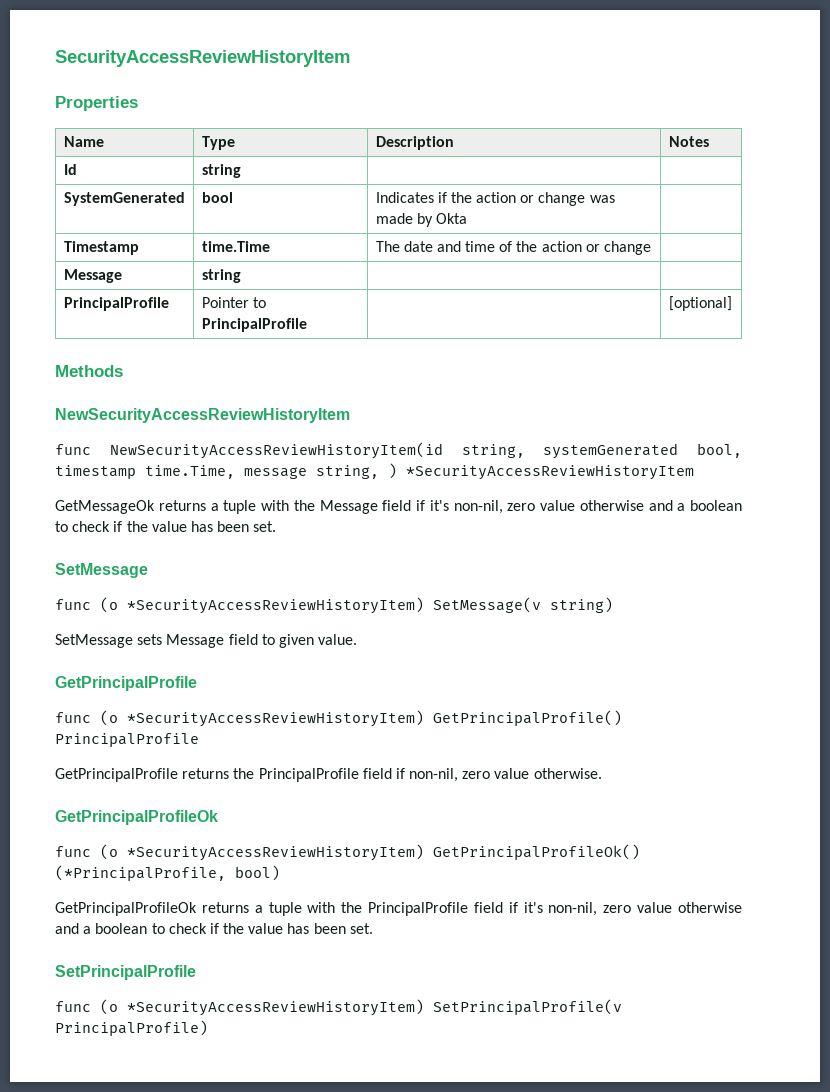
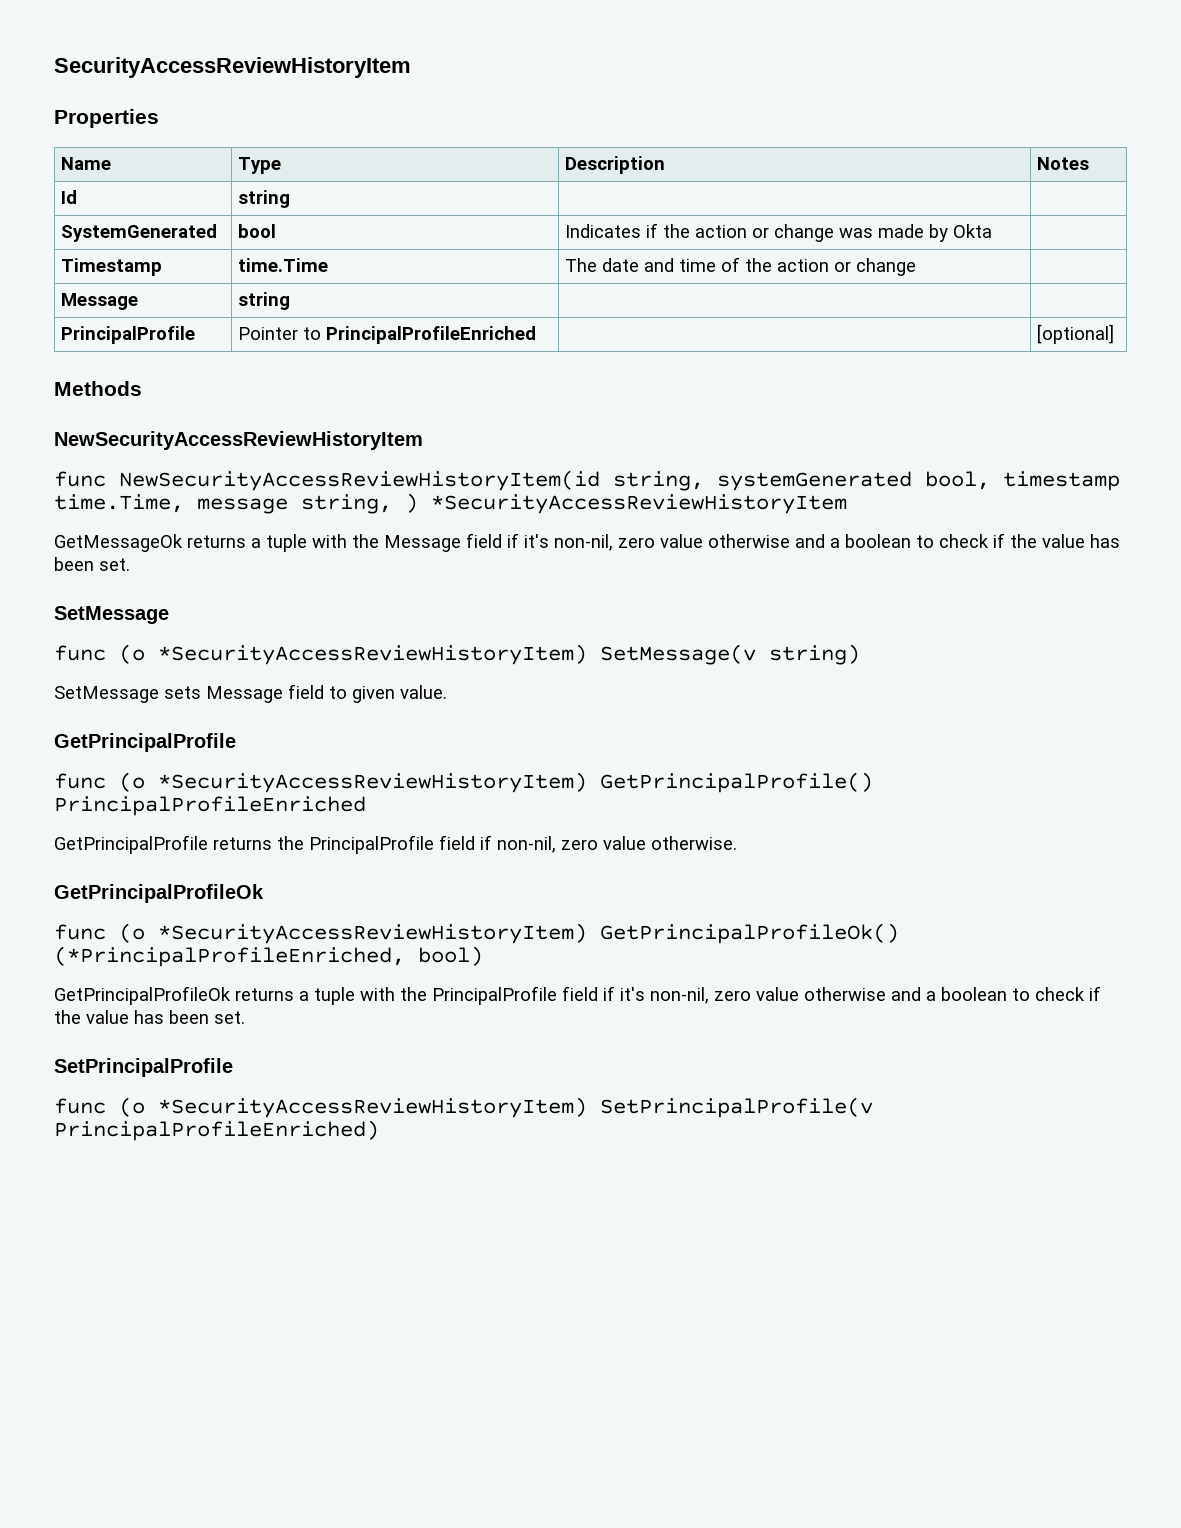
- PrincipalProfile | Pointer to PrincipalProfile | | [optional]
+ PrincipalProfile | Pointer to PrincipalProfileEnriched | | [optional]
- func (o *SecurityAccessReviewHistoryItem) GetPrincipalProfile() PrincipalProfile
+ func (o *SecurityAccessReviewHistoryItem) GetPrincipalProfile() PrincipalProfileEnriched
- func (o *SecurityAccessReviewHistoryItem) GetPrincipalProfileOk() (*PrincipalProfile, bool)
+ func (o *SecurityAccessReviewHistoryItem) GetPrincipalProfileOk() (*PrincipalProfileEnriched, bool)
- func (o *SecurityAccessReviewHistoryItem) SetPrincipalProfile(v PrincipalProfile)
+ func (o *SecurityAccessReviewHistoryItem) SetPrincipalProfile(v PrincipalProfileEnriched)

